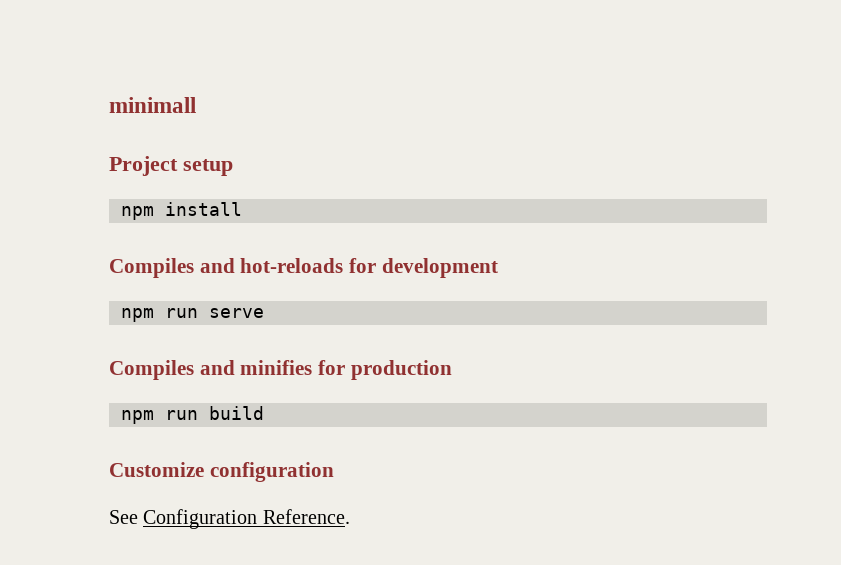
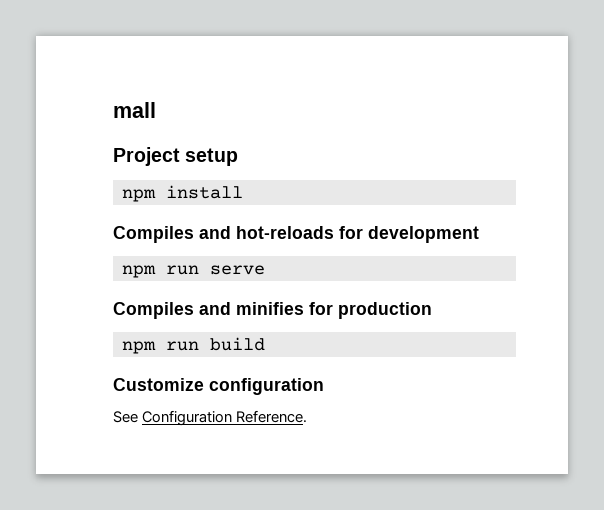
- minimall
+ mall

